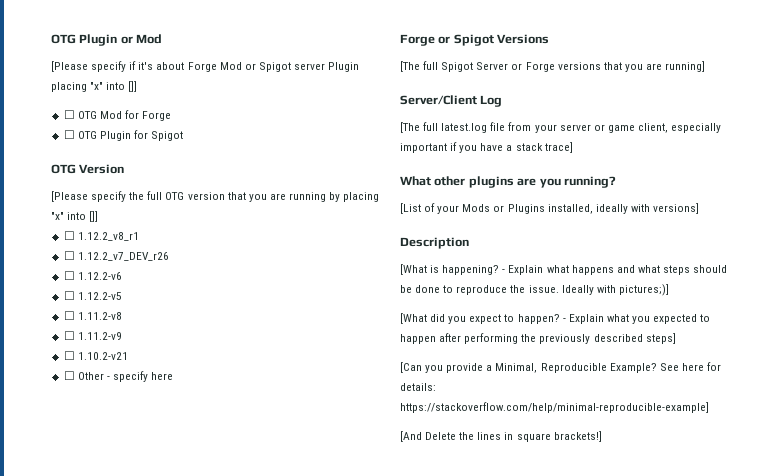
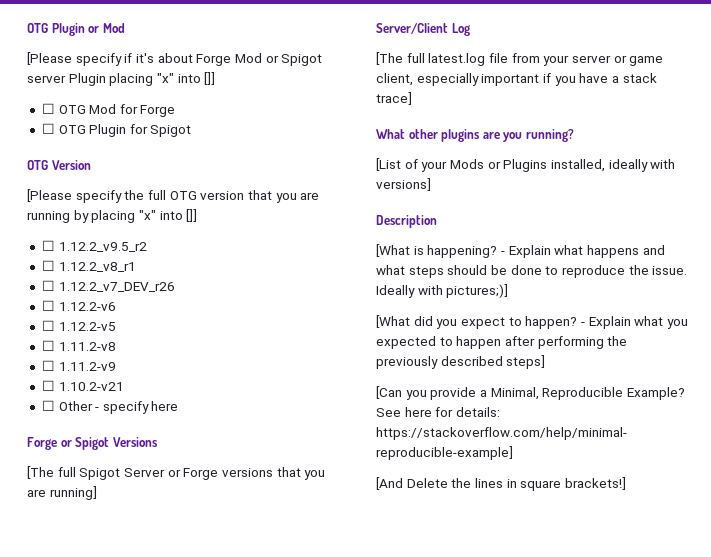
+ ☐ 1.12.2_v9.5_r2

